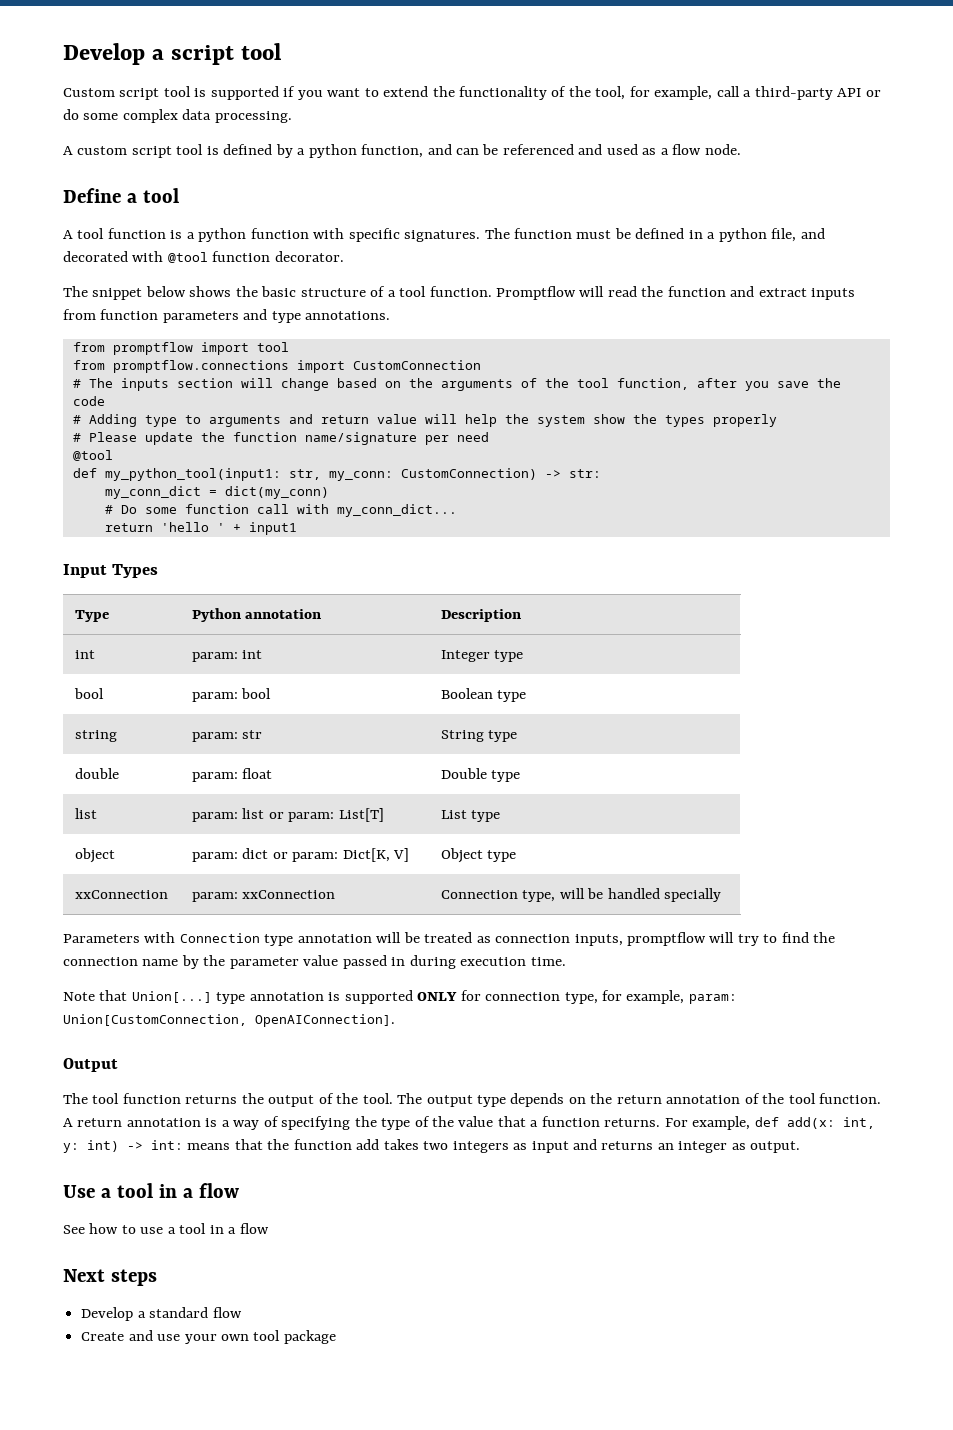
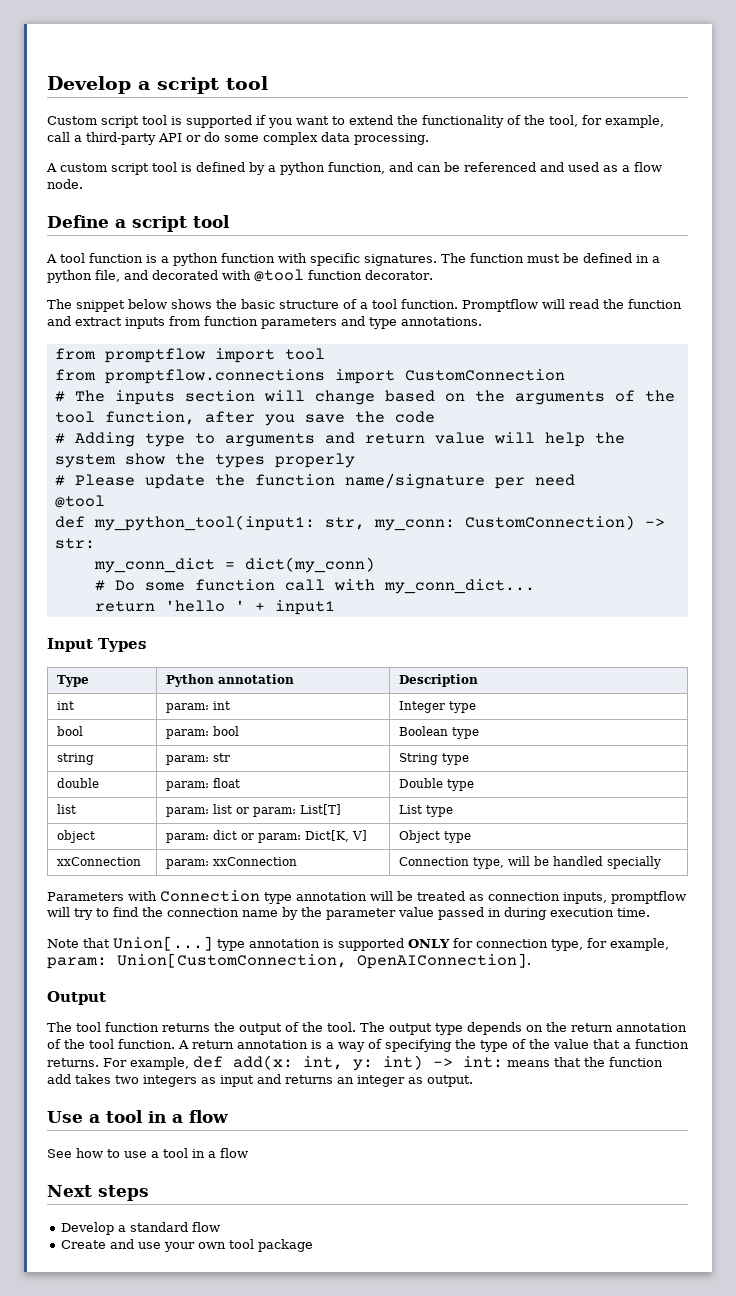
- Define a tool
+ Define a script tool

